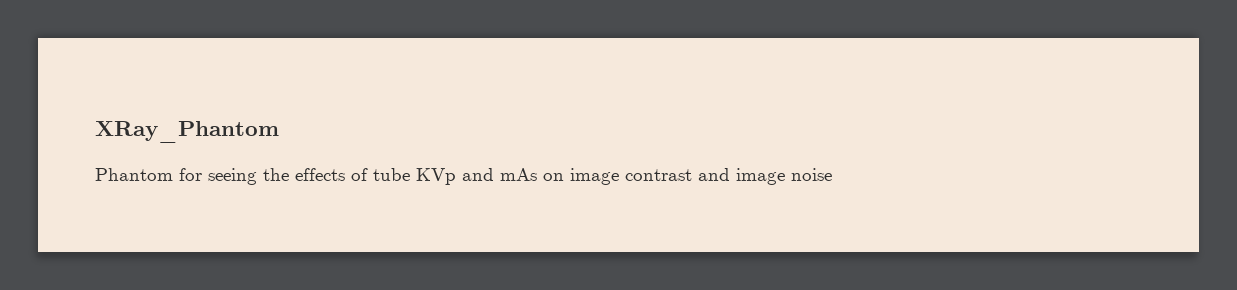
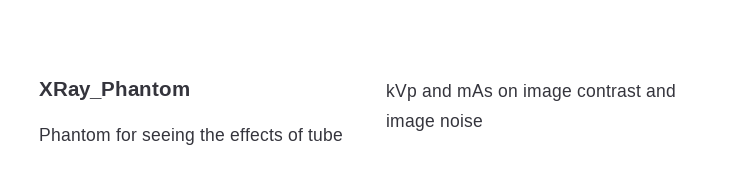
- Phantom for seeing the effects of tube KVp and mAs on image contrast and image noise
+ Phantom for seeing the effects of tube kVp and mAs on image contrast and image noise

